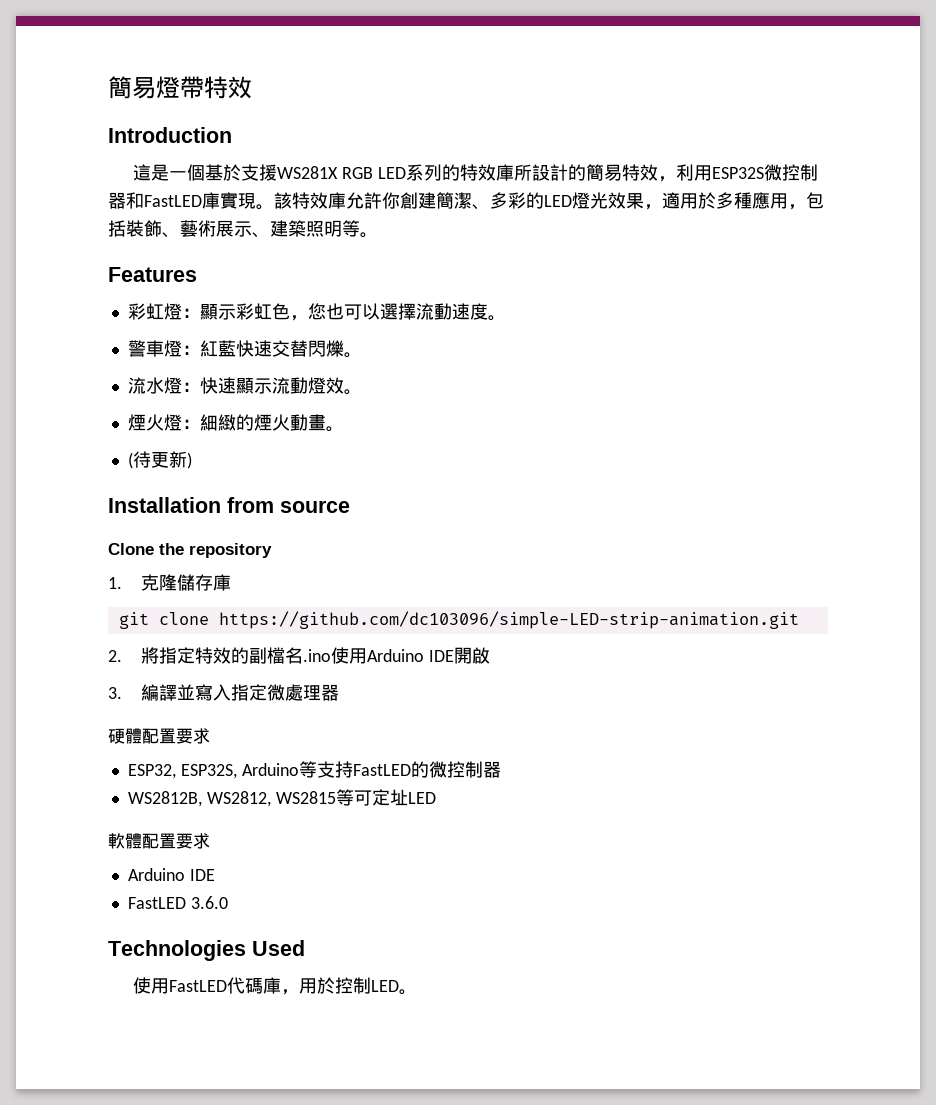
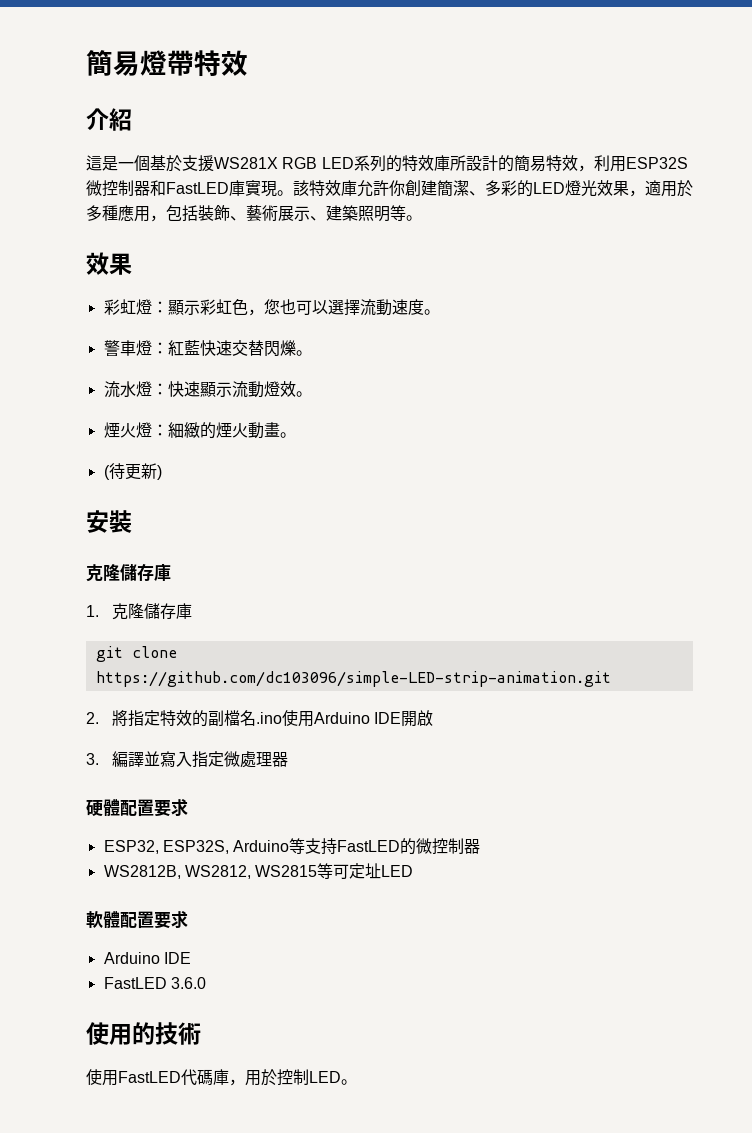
- Introduction
+ 介紹
  該特效庫允許你創建簡潔、多彩的LED燈光效果，適用於多種應用，包括裝飾、藝術展示、建築照明等。
- Features
+ 效果
- Installation from source
- Clone the repository
+ 安裝
+ 克隆儲存庫
- Technologies Used
+ 使用的技術

